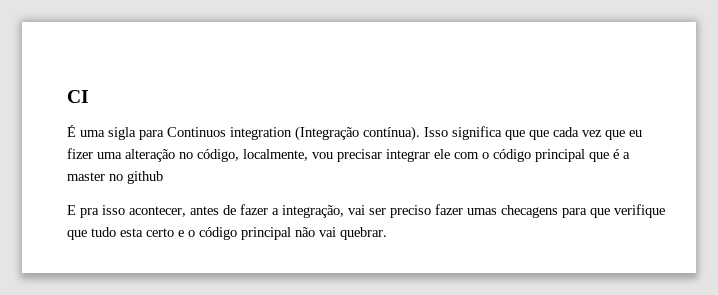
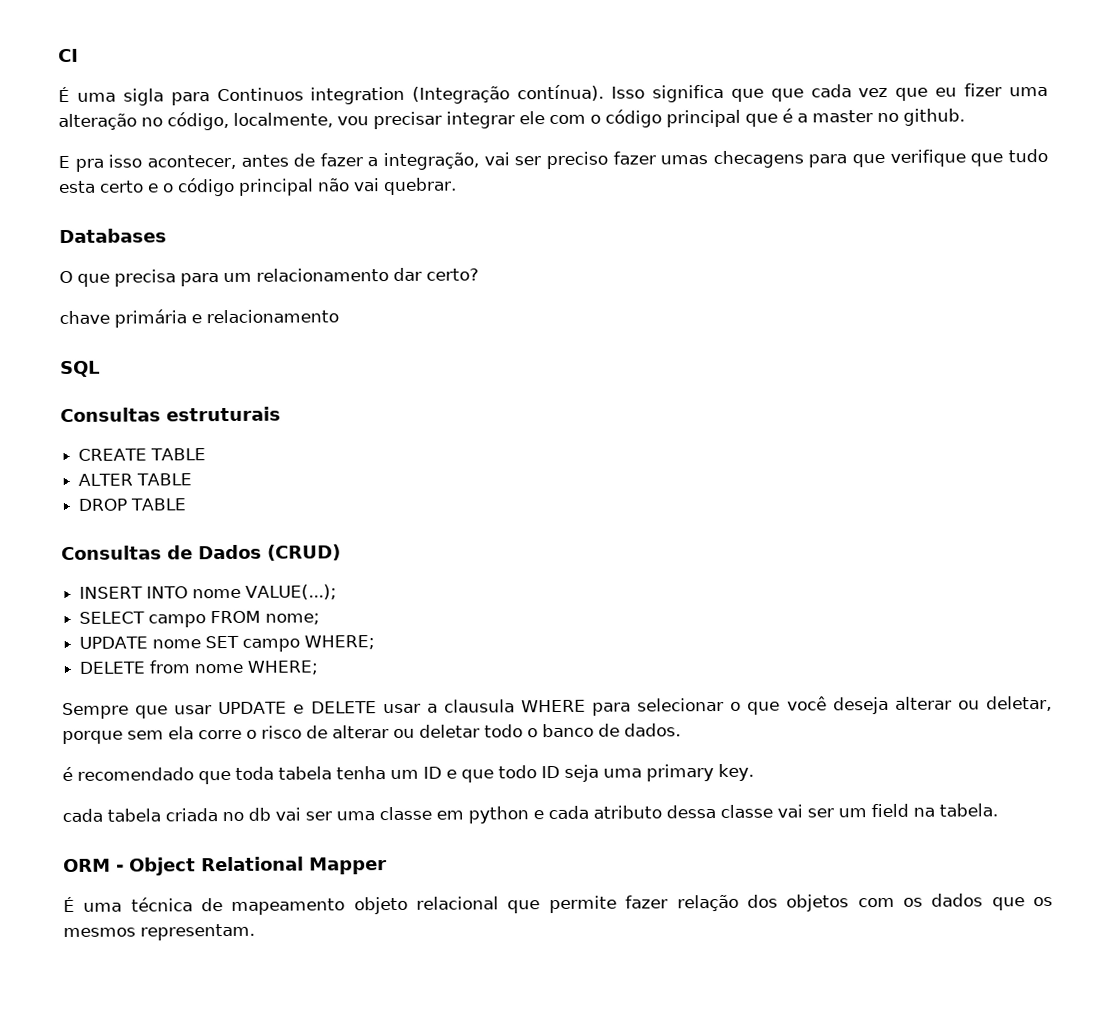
- Isso significa que que cada vez que eu fizer uma alteração no código, localmente, vou precisar integrar ele com o código principal que é a master no github
+ Isso significa que que cada vez que eu fizer uma alteração no código, localmente, vou precisar integrar ele com o código principal que é a master no github.
+ Databases
+ O que precisa para um relacionamento dar certo?
+ chave primária e relacionamento
+ SQL
+ Consultas estruturais
+ CREATE TABLE
+ ALTER TABLE
+ DROP TABLE
+ Consultas de Dados (CRUD)
+ INSERT INTO nome VALUE(...);
+ SELECT campo FROM nome;
+ UPDATE nome SET campo WHERE;
+ DELETE from nome WHERE;
+ Sempre que usar UPDATE e DELETE usar a clausula WHERE para selecionar o que você deseja alterar ou deletar, porque sem ela corre o risco de alterar ou deletar todo o banco de dados.
+ é recomendado que toda tabela tenha um ID e que todo ID seja uma primary key.
+ cada tabela criada no db vai ser uma classe em python e cada atributo dessa classe vai ser um field na tabela.
+ ORM - Object Relational Mapper
+ É uma técnica de mapeamento objeto relacional que permite fazer relação dos objetos com os dados que os mesmos representam.

